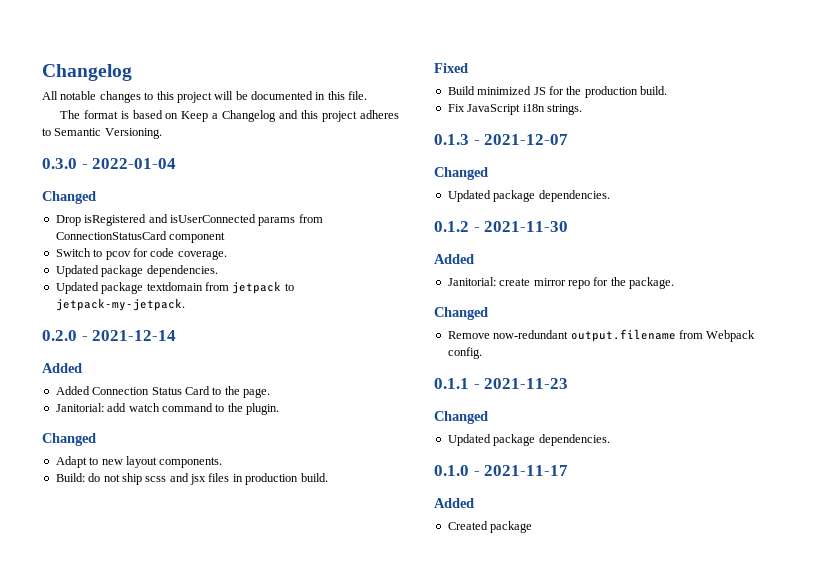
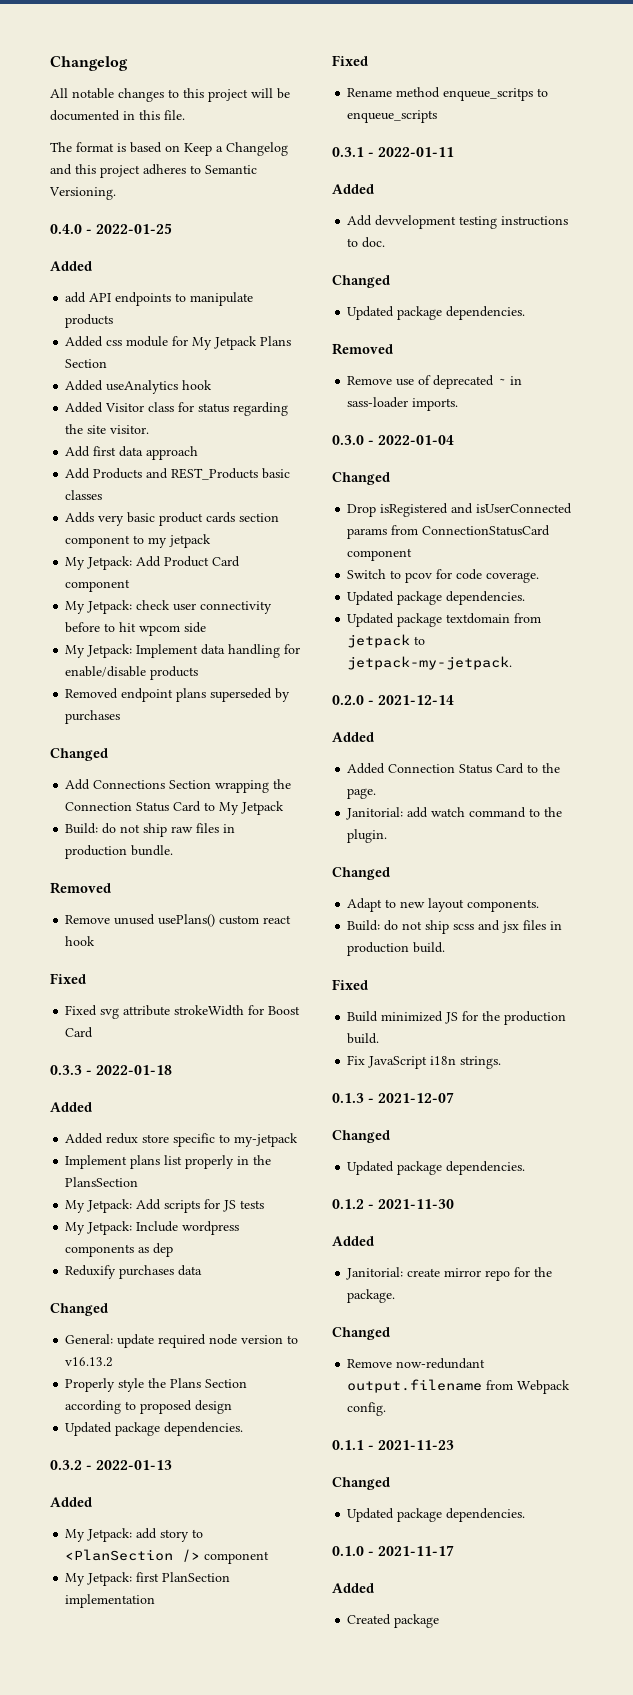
+ 0.4.0 - 2022-01-25
+ Added
+ add API endpoints to manipulate products
+ Added css module for My Jetpack Plans Section
+ Added useAnalytics hook
+ Added Visitor class for status regarding the site visitor.
+ Add first data approach
+ Add Products and REST_Products basic classes
+ Adds very basic product cards section component to my jetpack
+ My Jetpack: Add Product Card component
+ My Jetpack: check user connectivity before to hit wpcom side
+ My Jetpack: Implement data handling for enable/disable products
+ Removed endpoint plans superseded by purchases
+ Changed
+ Add Connections Section wrapping the Connection Status Card to My Jetpack
+ Build: do not ship raw files in production bundle.
+ Removed
+ Remove unused usePlans() custom react hook
+ Fixed
+ Fixed svg attribute strokeWidth for Boost Card
+ 0.3.3 - 2022-01-18
+ Added
+ Added redux store specific to my-jetpack
+ Implement plans list properly in the PlansSection
+ My Jetpack: Add scripts for JS tests
+ My Jetpack: Include wordpress components as dep
+ Reduxify purchases data
+ Changed
+ General: update required node version to v16.13.2
+ Properly style the Plans Section according to proposed design
+ Updated package dependencies.
+ 0.3.2 - 2022-01-13
+ Added
+ My Jetpack: add story to <PlanSection /> component
+ My Jetpack: first PlanSection implementation
+ Fixed
+ Rename method enqueue_scritps to enqueue_scripts
+ 0.3.1 - 2022-01-11
+ Added
+ Add devvelopment testing instructions to doc.
+ Changed
+ Updated package dependencies.
+ Removed
+ Remove use of deprecated ~ in sass-loader imports.

